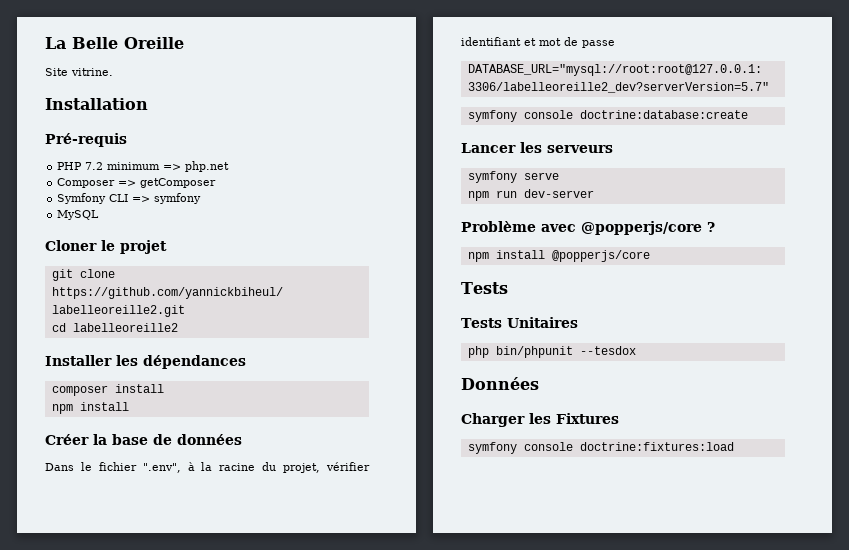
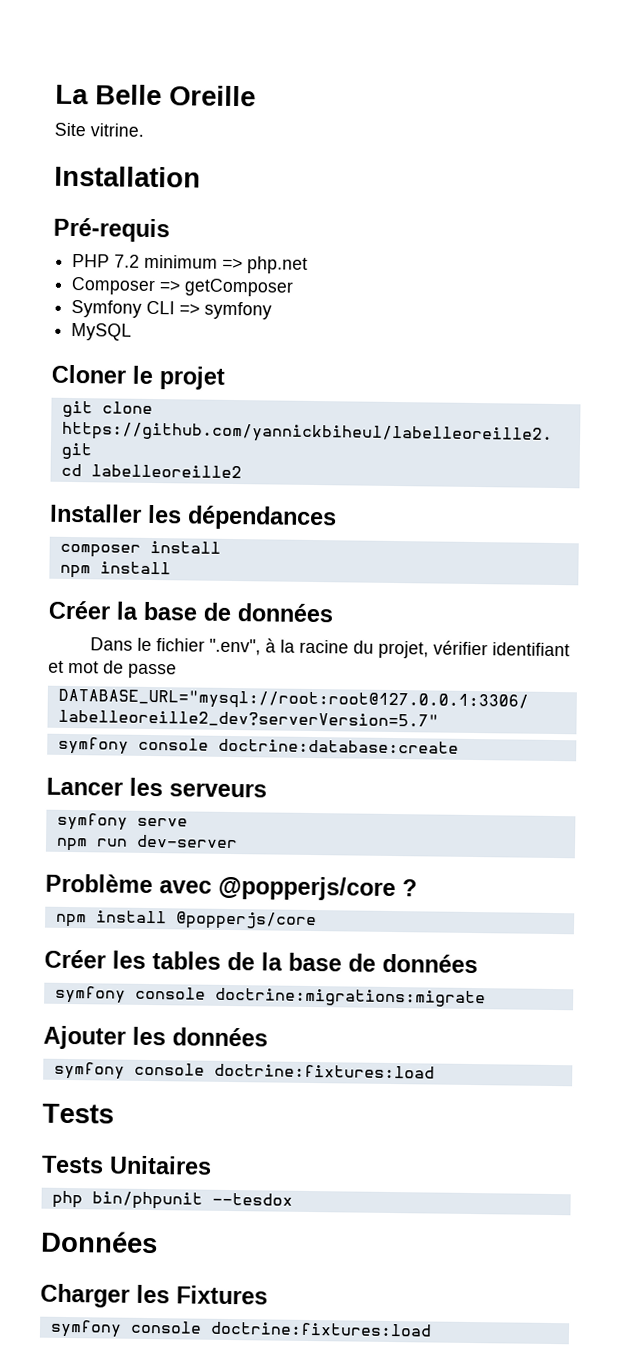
+ Créer les tables de la base de données
+ symfony console doctrine:migrations:migrate
+ Ajouter les données
+ symfony console doctrine:fixtures:load

